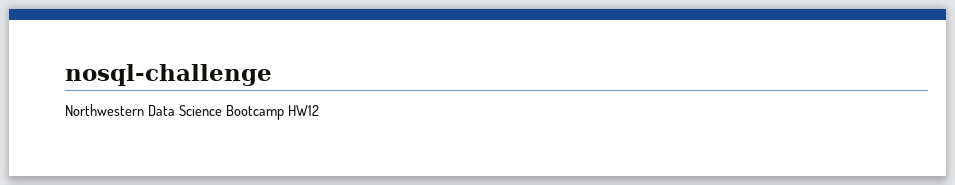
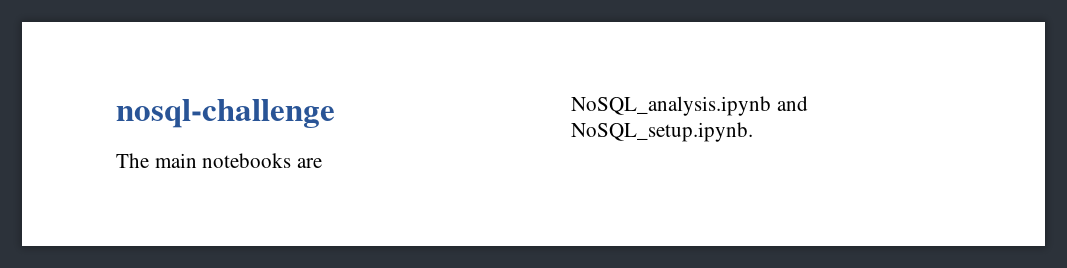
- Northwestern Data Science Bootcamp HW12
+ The main notebooks are NoSQL_analysis.ipynb and NoSQL_setup.ipynb.

